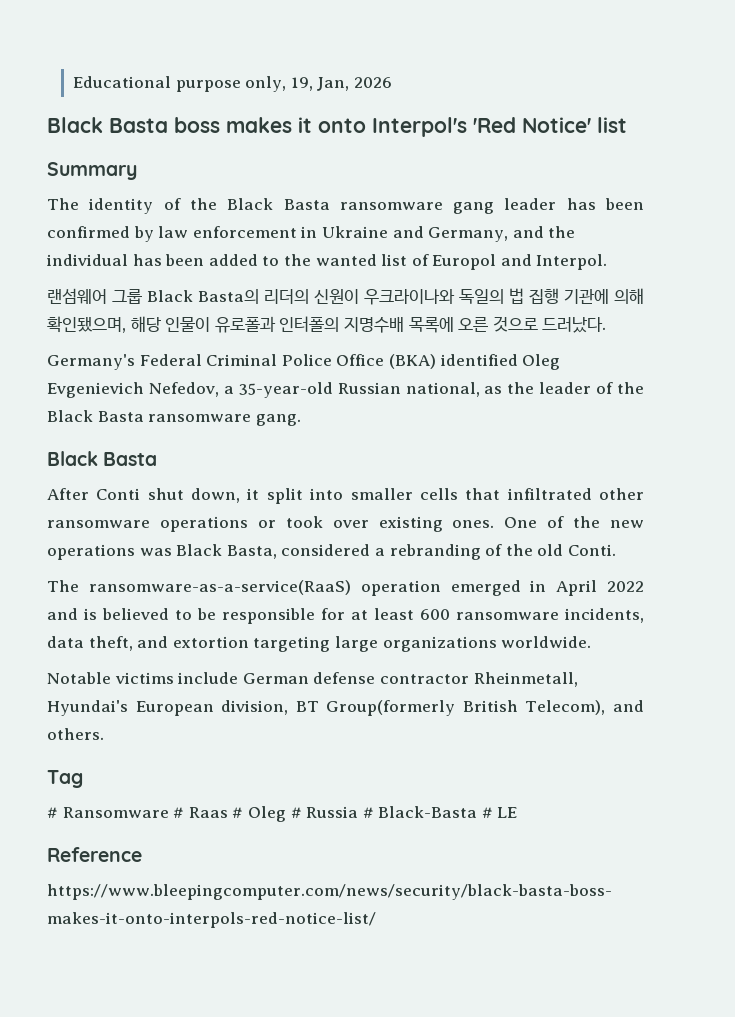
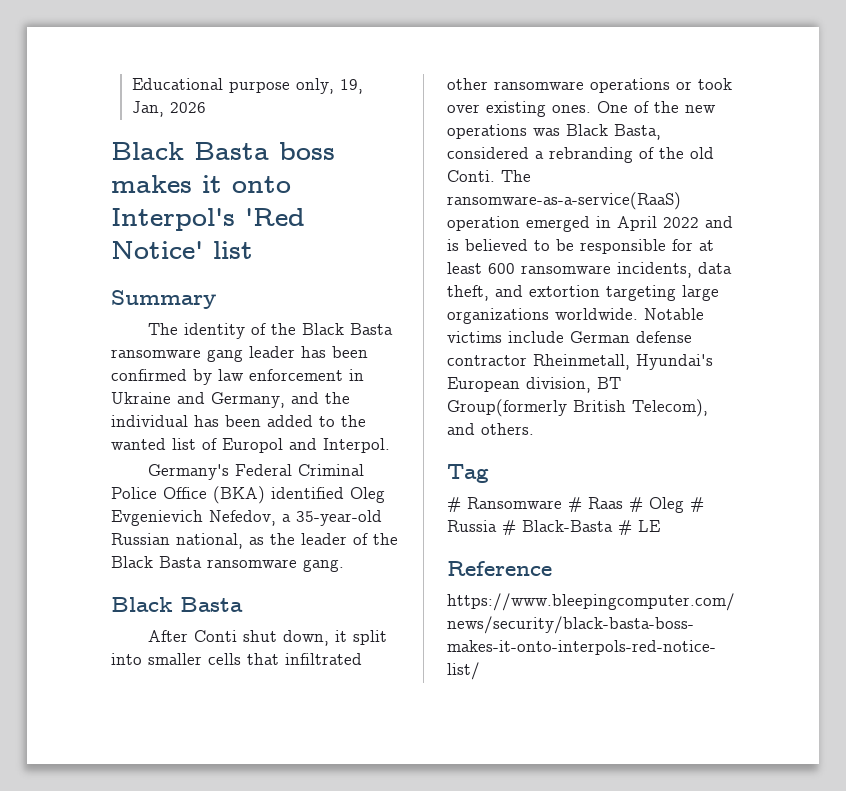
- 랜섬웨어 그룹 Black Basta의 리더의 신원이 우크라이나와 독일의 법 집행 기관에 의해 확인됐으며, 해당 인물이 유로폴과 인터폴의 지명수배 목록에 오른 것으로 드러났다.
- One of the new operations was Black Basta, considered a rebranding of the old Conti.
- The ransomware-as-a-service(RaaS) operation emerged in April 2022 and is believed to be responsible for at least 600 ransomware incidents, data theft, and extortion targeting large organizations worldwide.
- Notable victims include German defense contractor Rheinmetall, Hyundai's European division, BT Group(formerly British Telecom), and others.
+ One of the new operations was Black Basta, considered a rebranding of the old Conti. The ransomware-as-a-service(RaaS) operation emerged in April 2022 and is believed to be responsible for at least 600 ransomware incidents, data theft, and extortion targeting large organizations worldwide. Notable victims include German defense contractor Rheinmetall, Hyundai's European division, BT Group(formerly British Telecom), and others.

